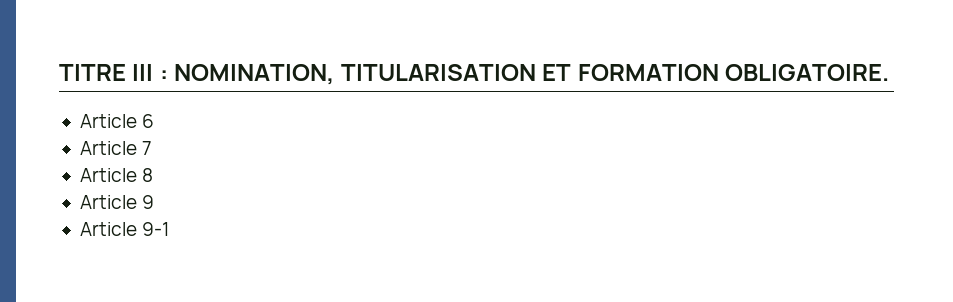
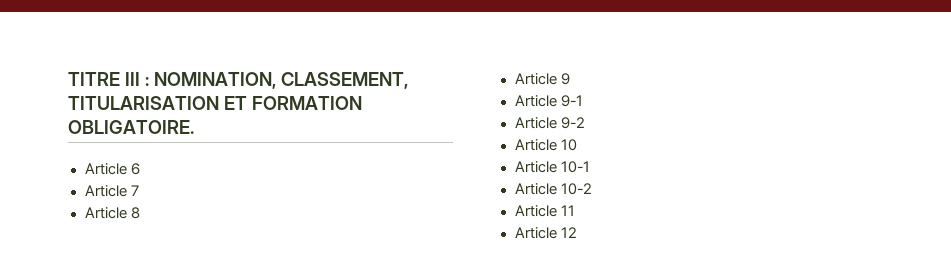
- TITRE III : NOMINATION, TITULARISATION ET FORMATION OBLIGATOIRE.
+ TITRE III : NOMINATION, CLASSEMENT, TITULARISATION ET FORMATION OBLIGATOIRE.
+ Article 9-2
+ Article 10
+ Article 10-1
+ Article 10-2
+ Article 11
+ Article 12

